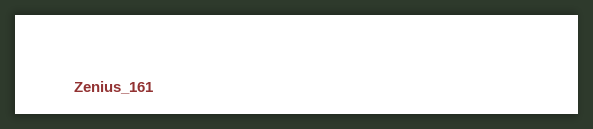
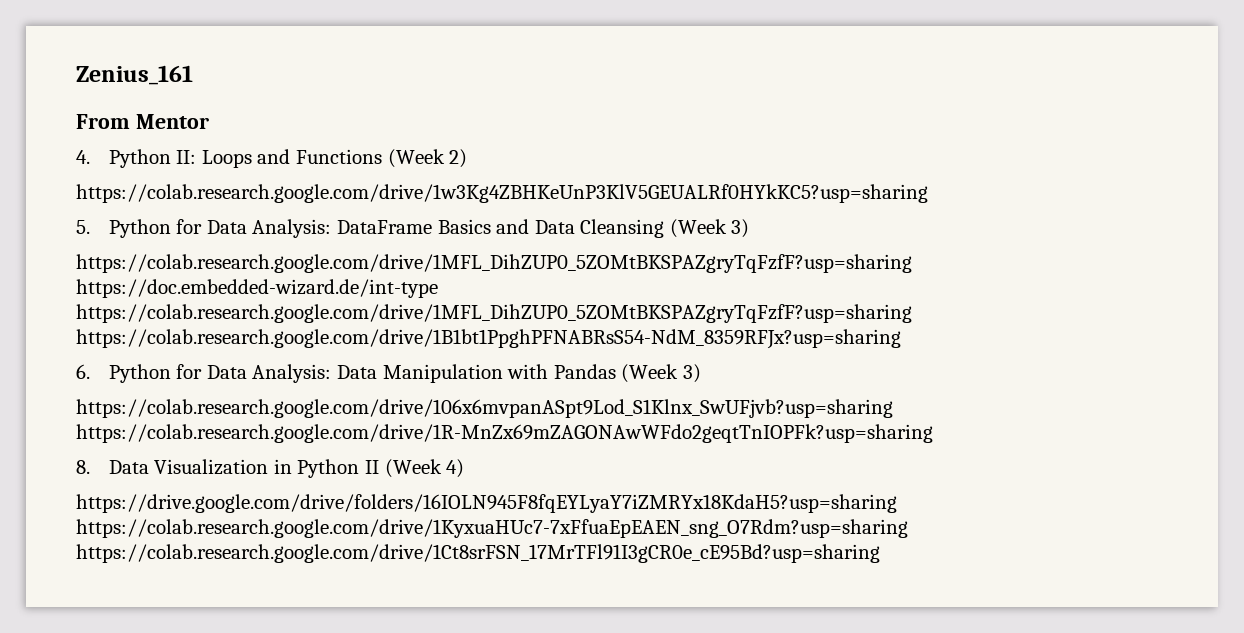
+ From Mentor
+ 4. Python II: Loops and Functions (Week 2)
+ https://colab.research.google.com/drive/1w3Kg4ZBHKeUnP3KlV5GEUALRf0HYkKC5?usp=sharing
+ 5. Python for Data Analysis: DataFrame Basics and Data Cleansing (Week 3)
+ https://colab.research.google.com/drive/1MFL_DihZUP0_5ZOMtBKSPAZgryTqFzfF?usp=sharing https://doc.embedded-wizard.de/int-type https://colab.research.google.com/drive/1MFL_DihZUP0_5ZOMtBKSPAZgryTqFzfF?usp=sharing https://colab.research.google.com/drive/1B1bt1PpghPFNABRsS54-NdM_8359RFJx?usp=sharing
+ 6. Python for Data Analysis: Data Manipulation with Pandas (Week 3)
+ https://colab.research.google.com/drive/106x6mvpanASpt9Lod_S1Klnx_SwUFjvb?usp=sharing https://colab.research.google.com/drive/1R-MnZx69mZAGONAwWFdo2geqtTnIOPFk?usp=sharing
+ 8. Data Visualization in Python II (Week 4)
+ https://drive.google.com/drive/folders/16IOLN945F8fqEYLyaY7iZMRYx18KdaH5?usp=sharing https://colab.research.google.com/drive/1KyxuaHUc7-7xFfuaEpEAEN_sng_O7Rdm?usp=sharing https://colab.research.google.com/drive/1Ct8srFSN_17MrTFl91I3gCR0e_cE95Bd?usp=sharing

